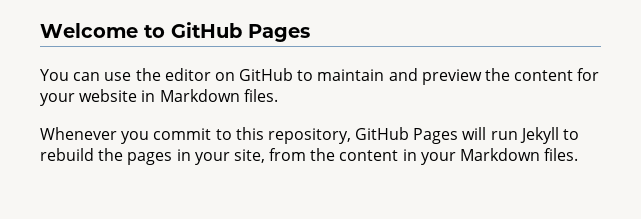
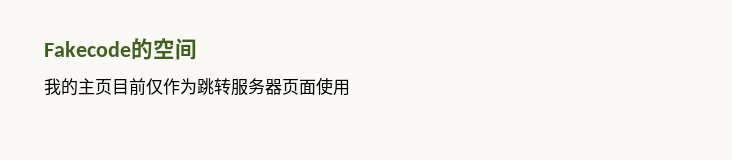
- Welcome to GitHub Pages
- You can use the editor on GitHub to maintain and preview the content for your website in Markdown files.
- Whenever you commit to this repository, GitHub Pages will run Jekyll to rebuild the pages in your site, from the content in your Markdown files.
+ Fakecode的空间
+ 我的主页目前仅作为跳转服务器页面使用

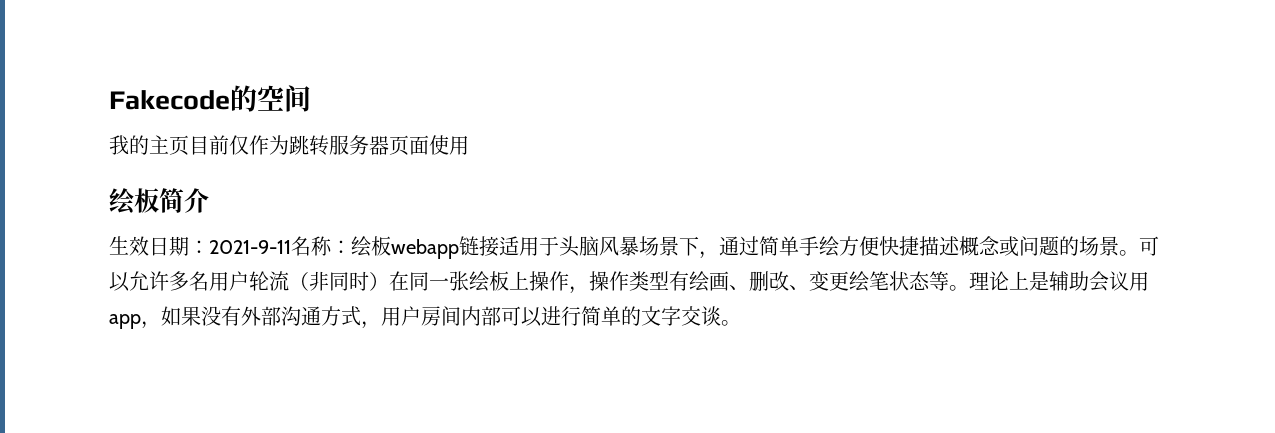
+ 绘板简介
+ 生效日期：2021-9-11名称：绘板webapp链接适用于头脑风暴场景下，通过简单手绘方便快捷描述概念或问题的场景。可以允许多名用户轮流（非同时）在同一张绘板上操作，操作类型有绘画、删改、变更绘笔状态等。理论上是辅助会议用app，如果没有外部沟通方式，用户房间内部可以进行简单的文字交谈。

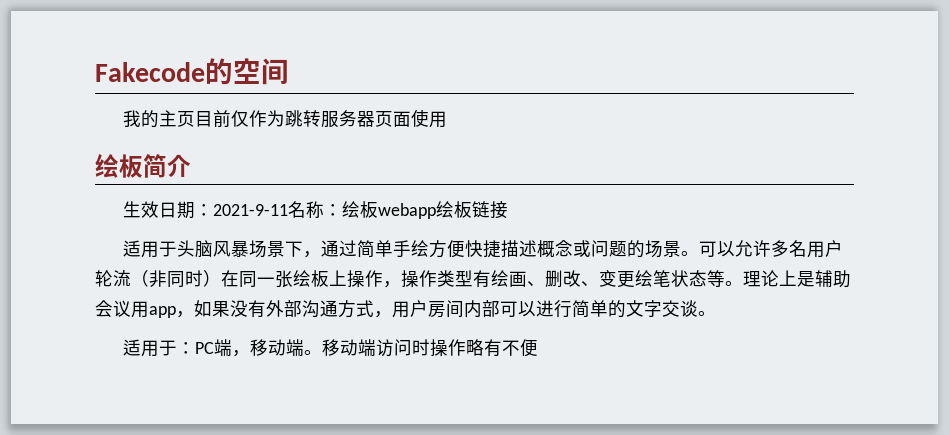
- 生效日期：2021-9-11名称：绘板webapp链接适用于头脑风暴场景下，通过简单手绘方便快捷描述概念或问题的场景。
+ 生效日期：2021-9-11名称：绘板webapp绘板链接
+ 适用于头脑风暴场景下，通过简单手绘方便快捷描述概念或问题的场景。
+ 适用于：PC端，移动端。移动端访问时操作略有不便

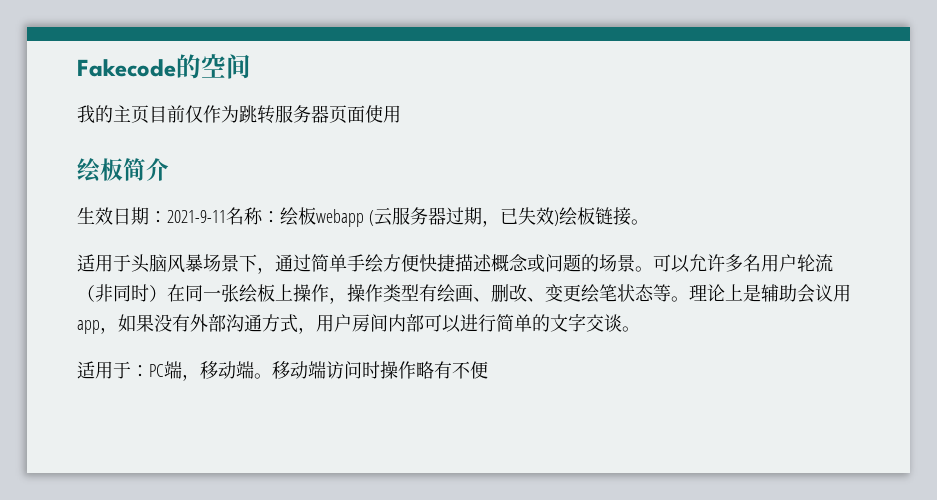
- 生效日期：2021-9-11名称：绘板webapp绘板链接
+ 生效日期：2021-9-11名称：绘板webapp (云服务器过期，已失效)绘板链接。

